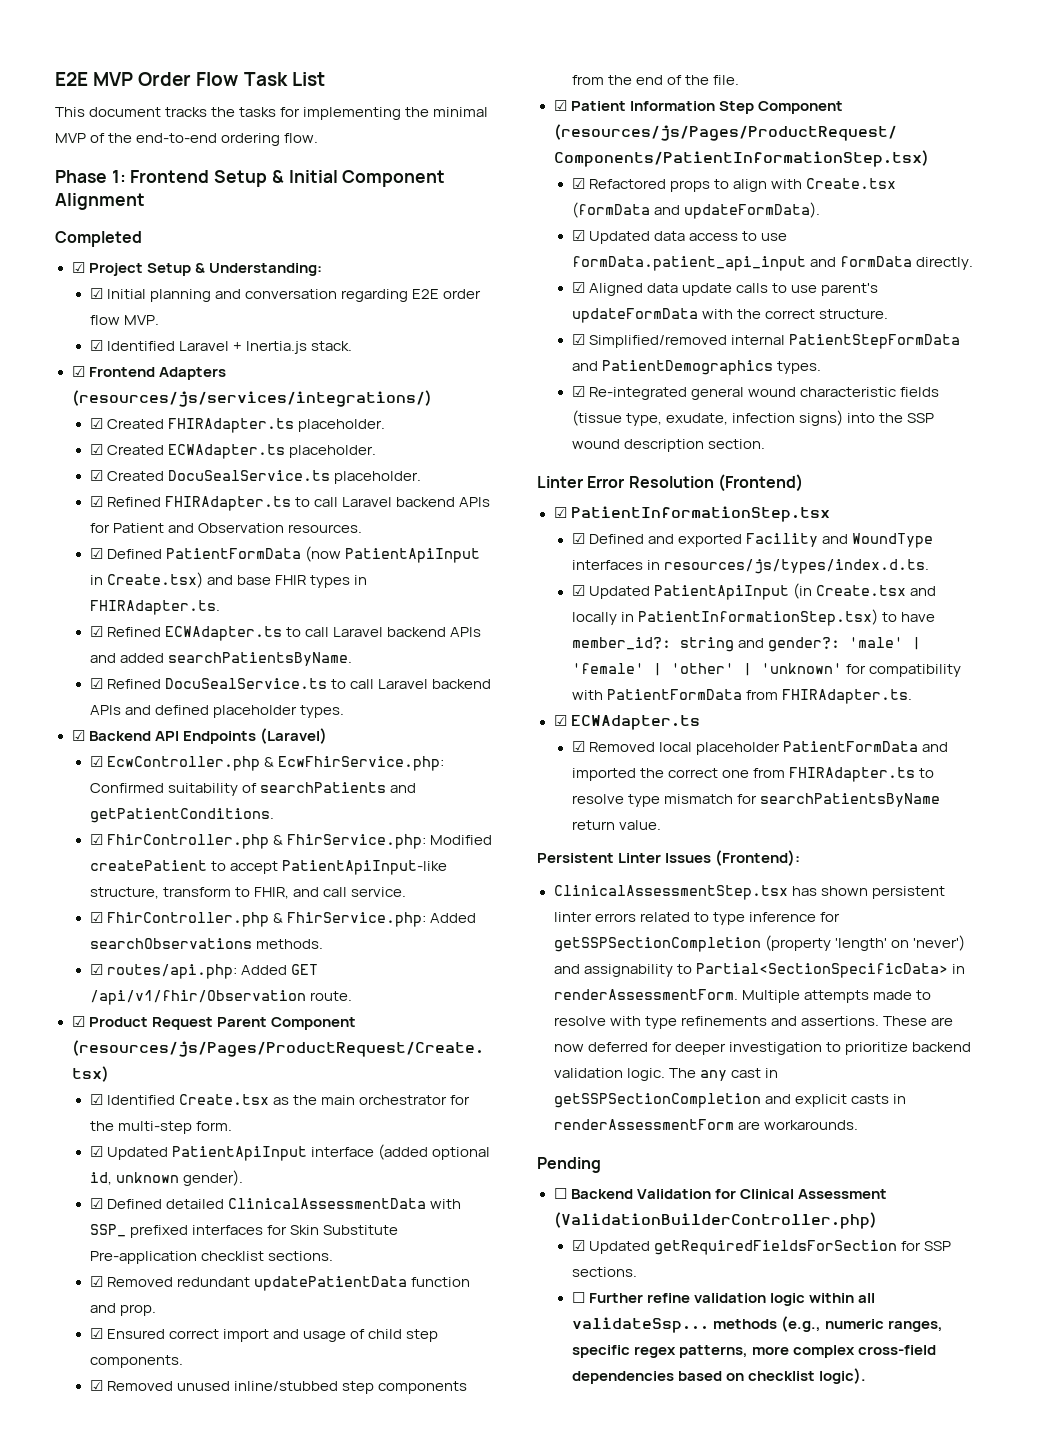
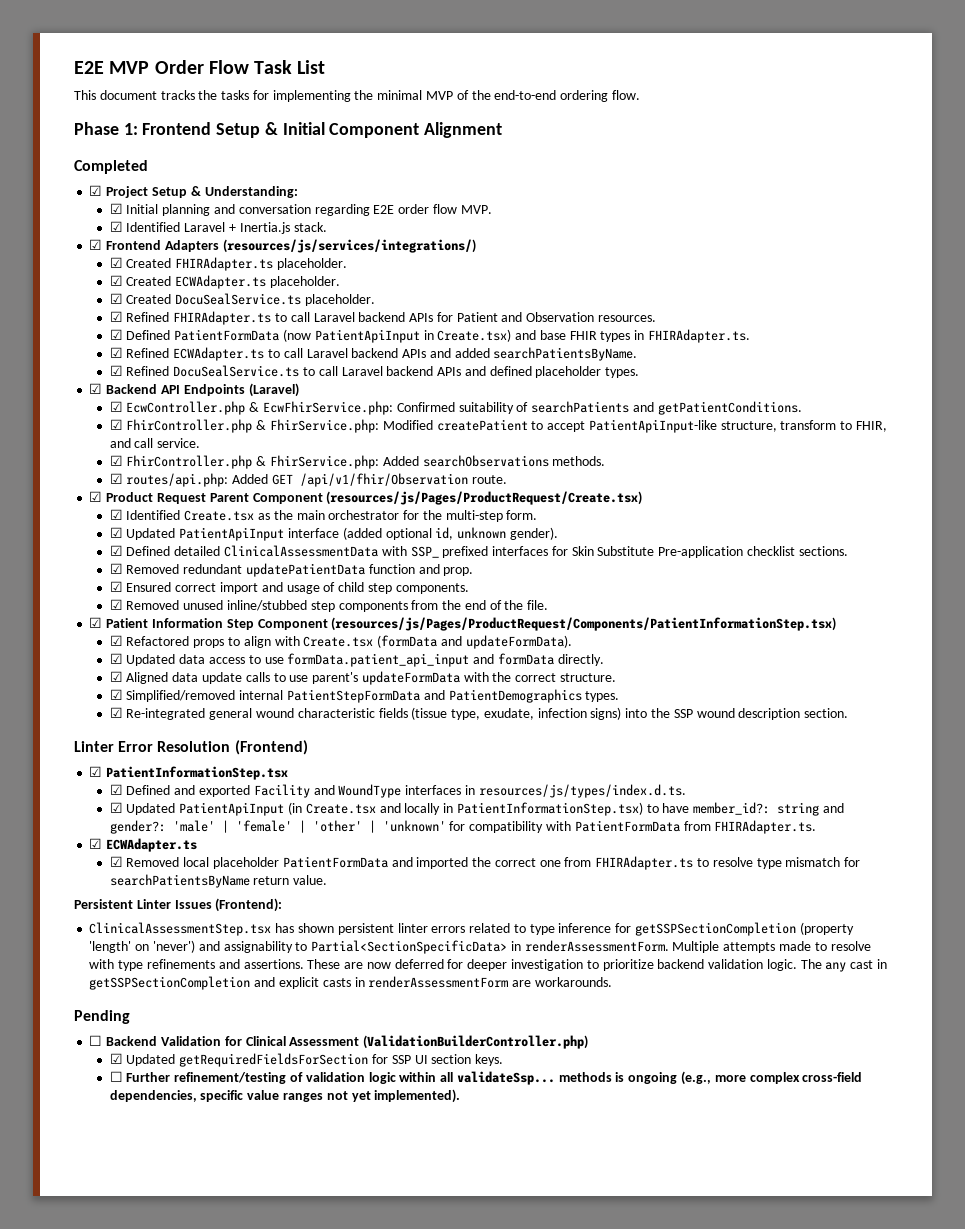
- ☑ Updated getRequiredFieldsForSection for SSP sections.
+ ☑ Updated getRequiredFieldsForSection for SSP UI section keys.
- ☐ Further refine validation logic within all validateSsp... methods (e.g., numeric ranges, specific regex patterns, more complex cross-field dependencies based on checklist logic).
+ ☐ Further refinement/testing of validation logic within all validateSsp... methods is ongoing (e.g., more complex cross-field dependencies, specific value ranges not yet implemented).

